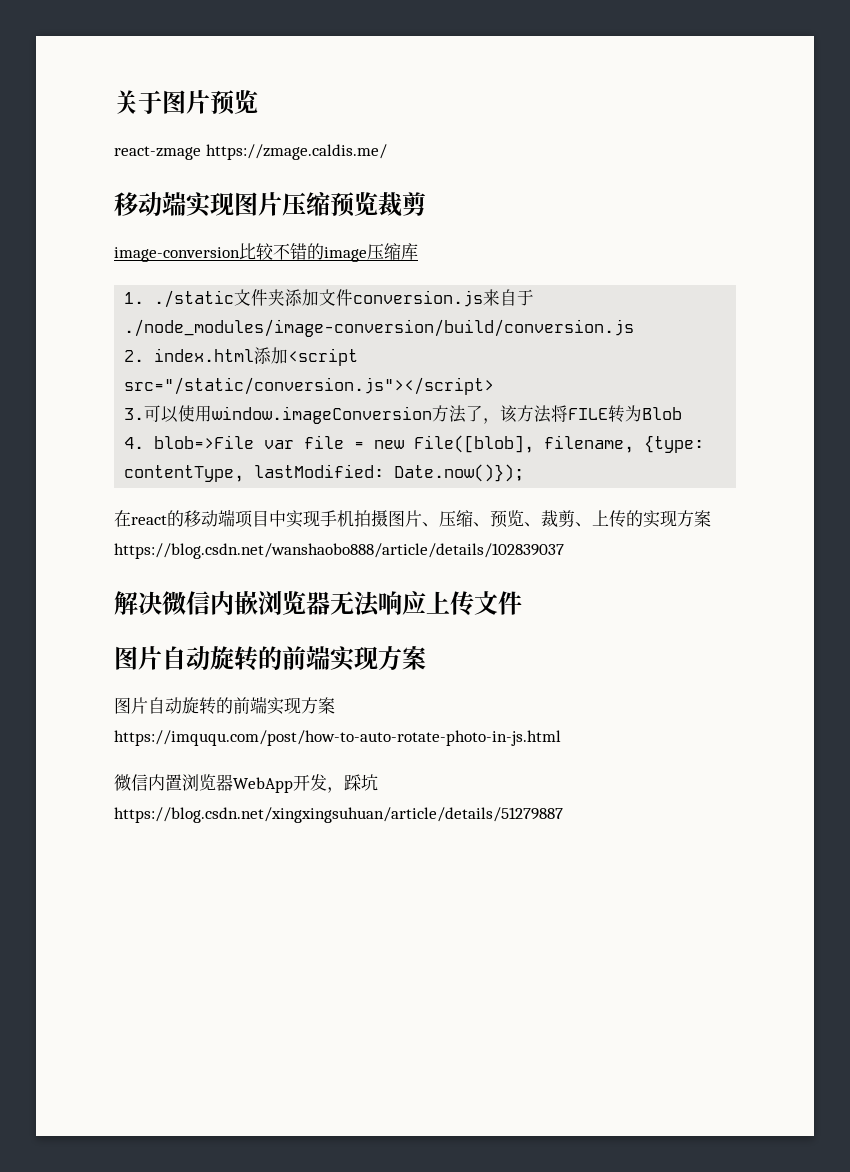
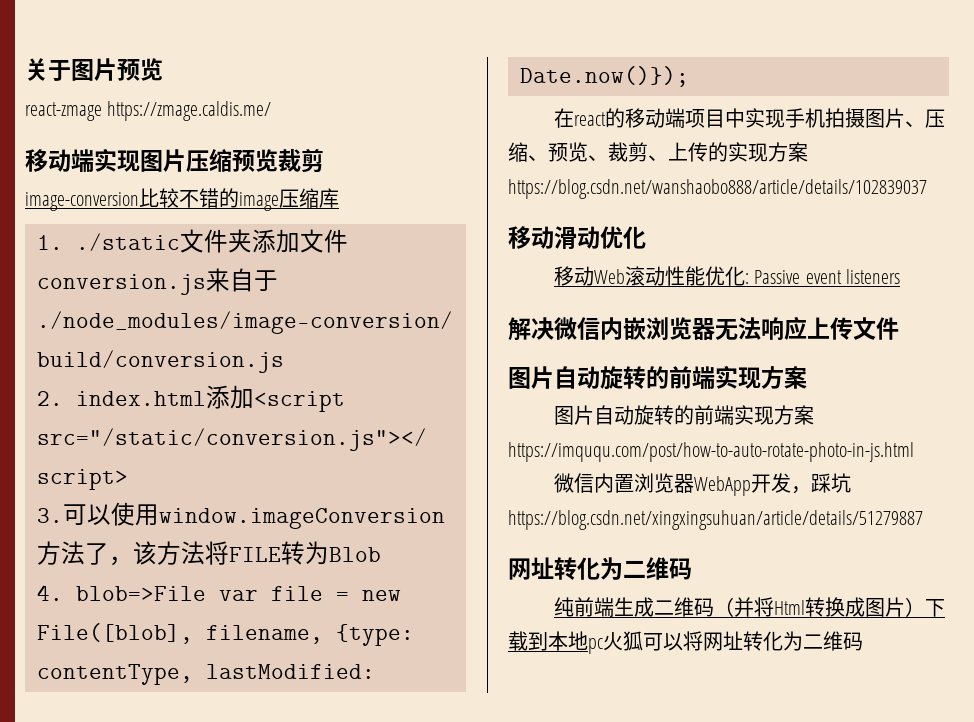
+ 移动滑动优化
+ 移动Web滚动性能优化: Passive event listeners
  微信内置浏览器WebApp开发，踩坑https://blog.csdn.net/xingxingsuhuan/article/details/51279887
+ 网址转化为二维码
+ 纯前端生成二维码（并将Html转换成图片）下载到本地pc火狐可以将网址转化为二维码

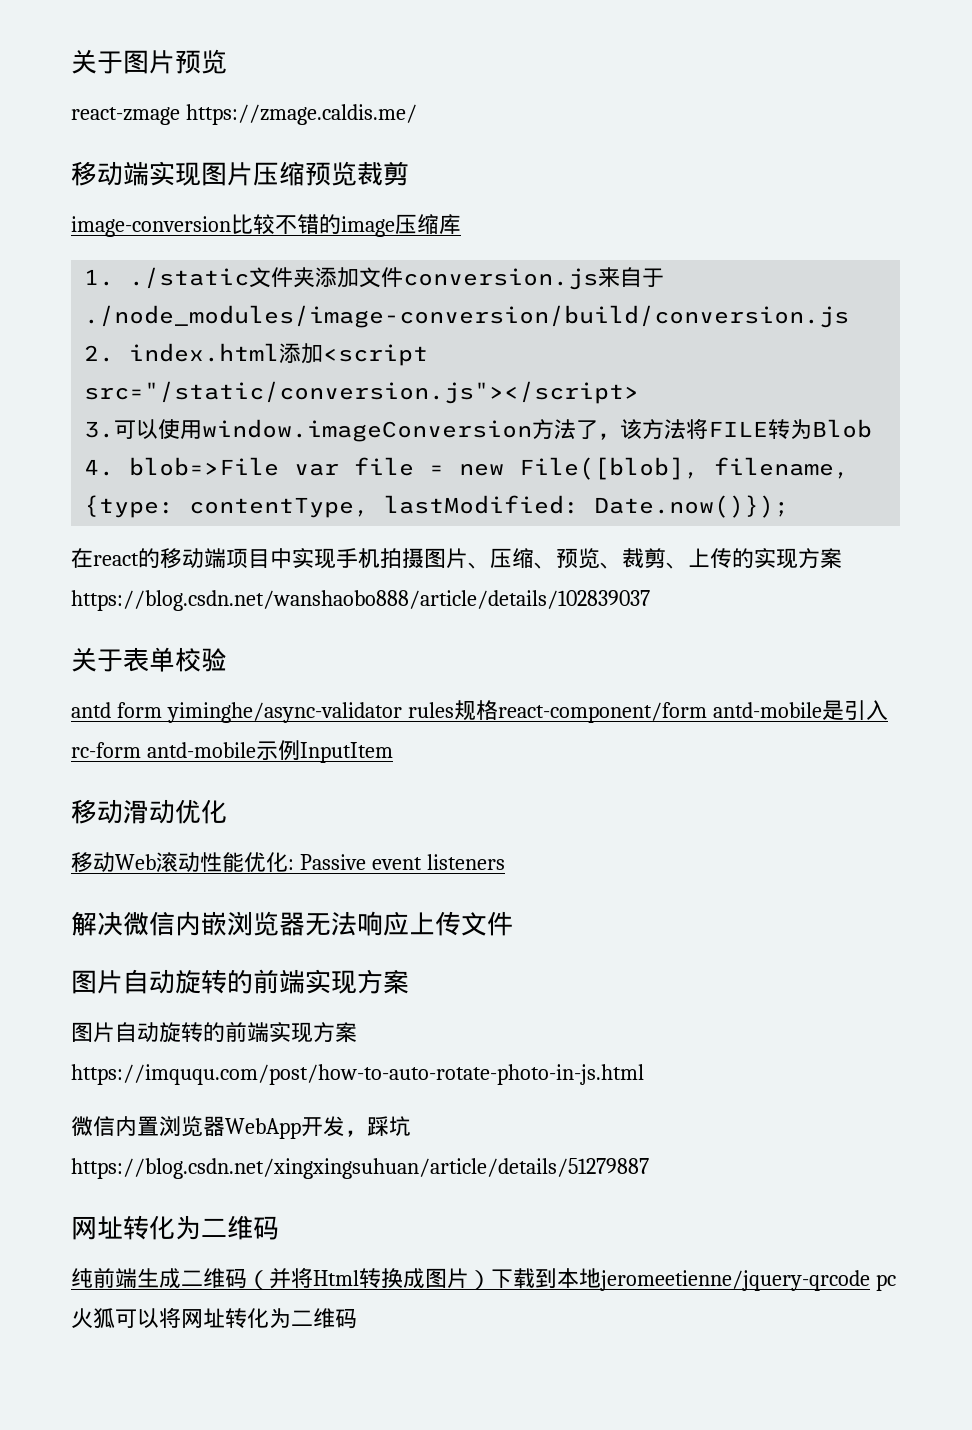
+ 关于表单校验
+ antd form yiminghe/async-validator rules规格react-component/form antd-mobile是引入rc-form antd-mobile示例InputItem
- 纯前端生成二维码（并将Html转换成图片）下载到本地pc火狐可以将网址转化为二维码
+ 纯前端生成二维码（并将Html转换成图片）下载到本地jeromeetienne/jquery-qrcode pc火狐可以将网址转化为二维码

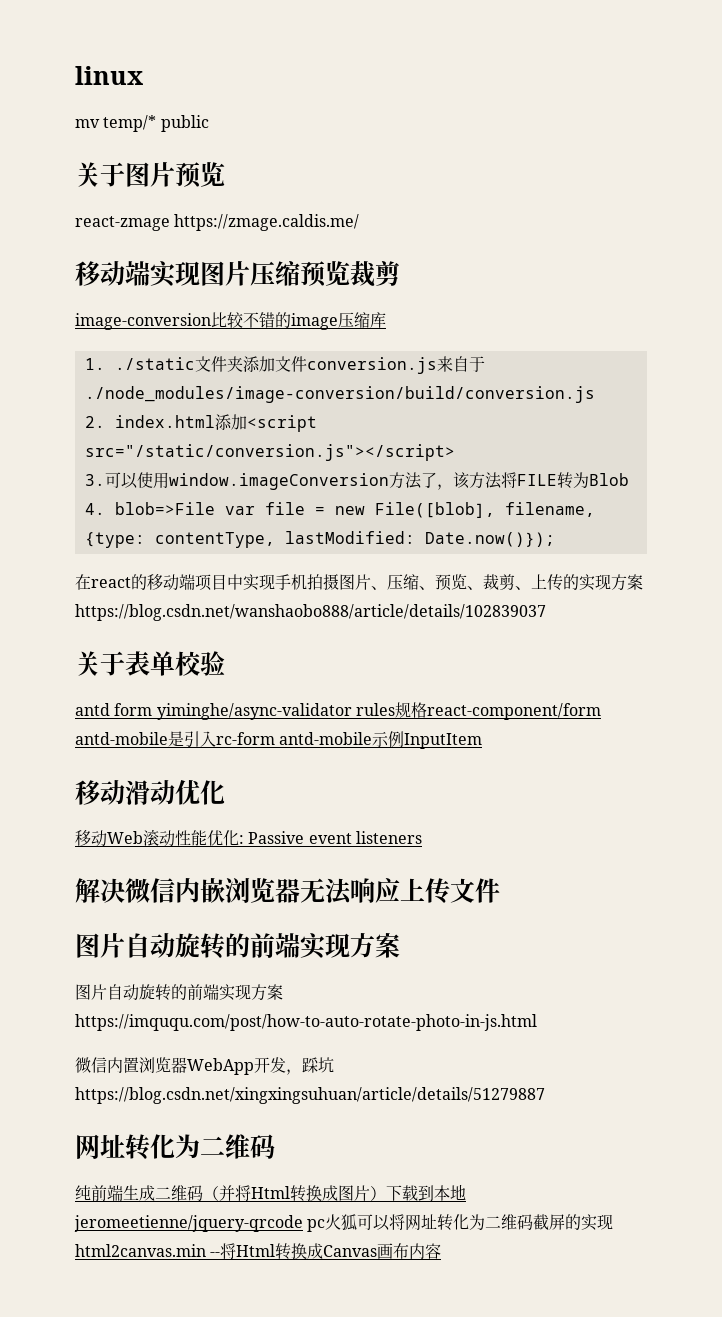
+ linux
+ mv temp/* public
- 纯前端生成二维码（并将Html转换成图片）下载到本地jeromeetienne/jquery-qrcode pc火狐可以将网址转化为二维码
+ 纯前端生成二维码（并将Html转换成图片）下载到本地jeromeetienne/jquery-qrcode pc火狐可以将网址转化为二维码截屏的实现html2canvas.min --将Html转换成Canvas画布内容

